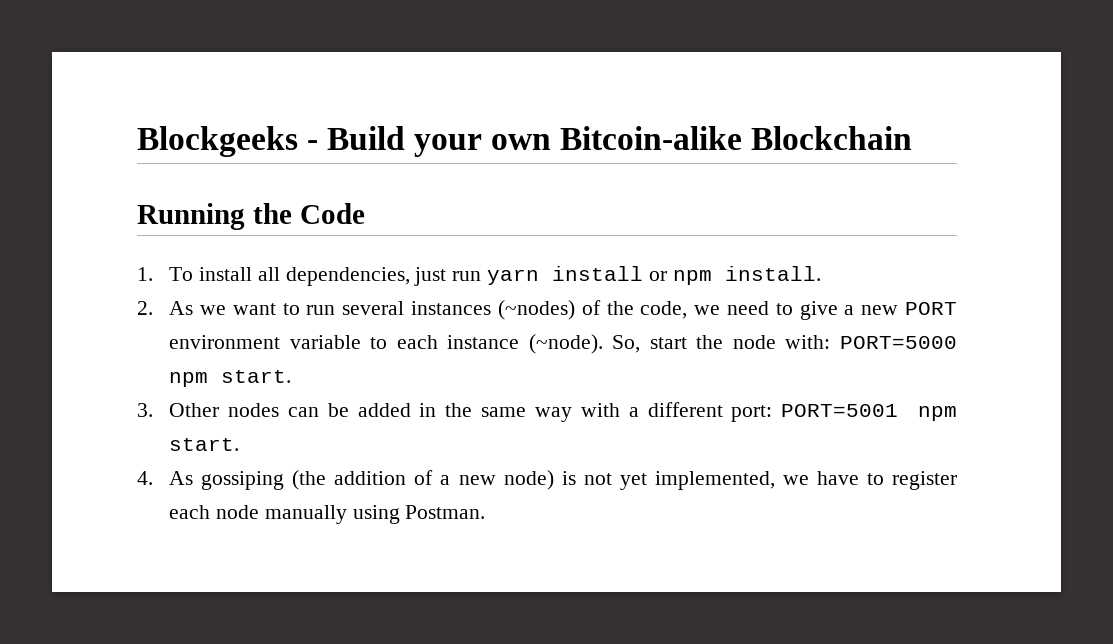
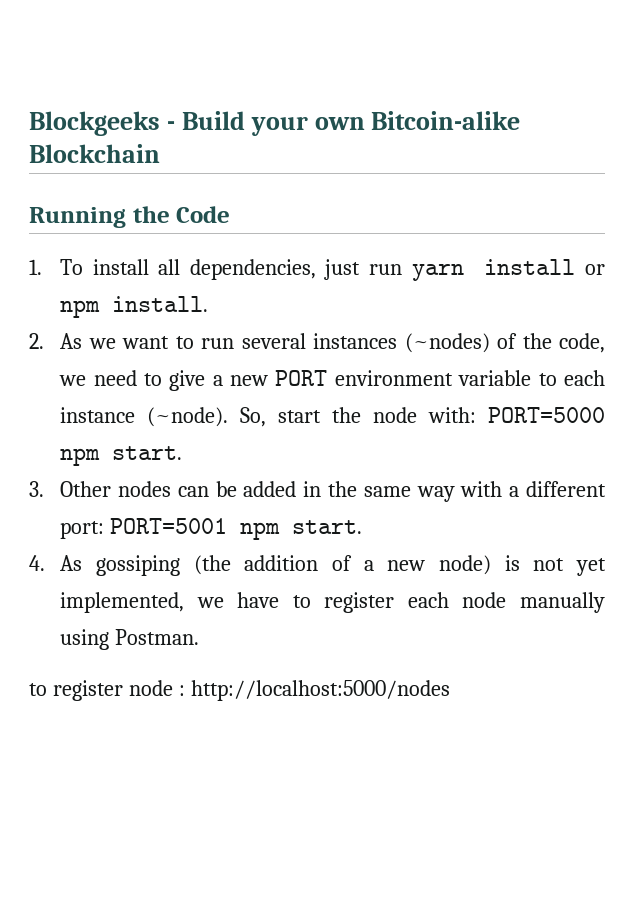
+ to register node : http://localhost:5000/nodes

